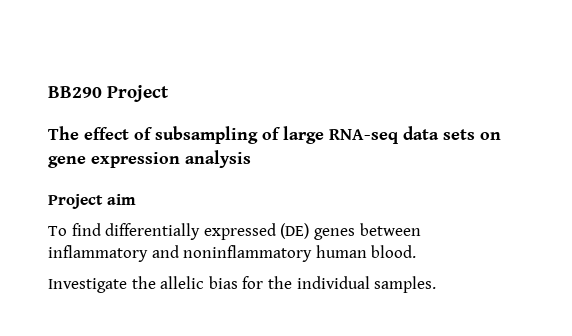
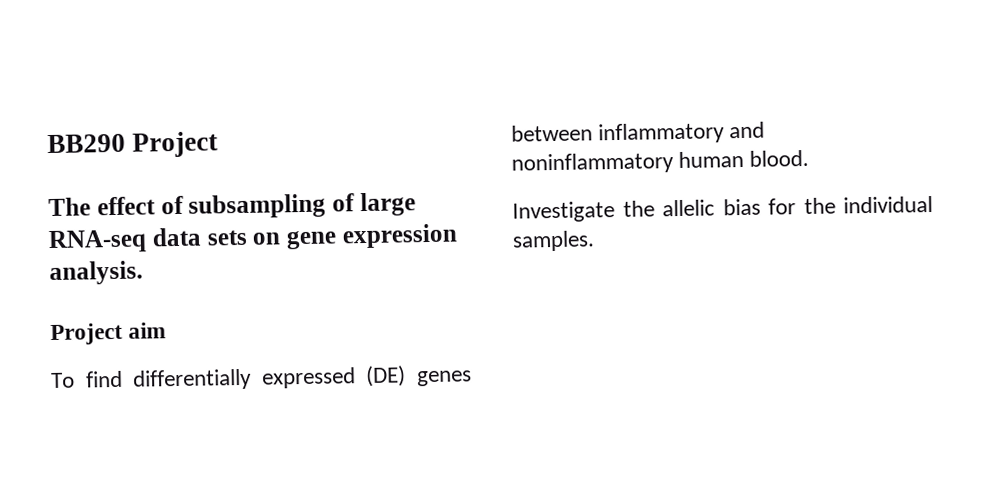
- The effect of subsampling of large RNA-seq data sets on gene expression analysis
+ The effect of subsampling of large RNA-seq data sets on gene expression analysis.

